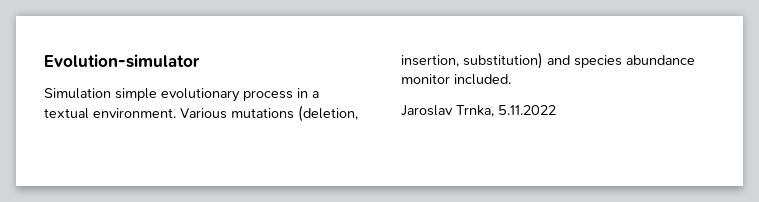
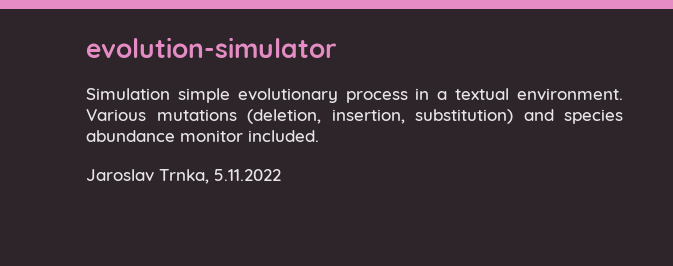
- Evolution-simulator
+ evolution-simulator

